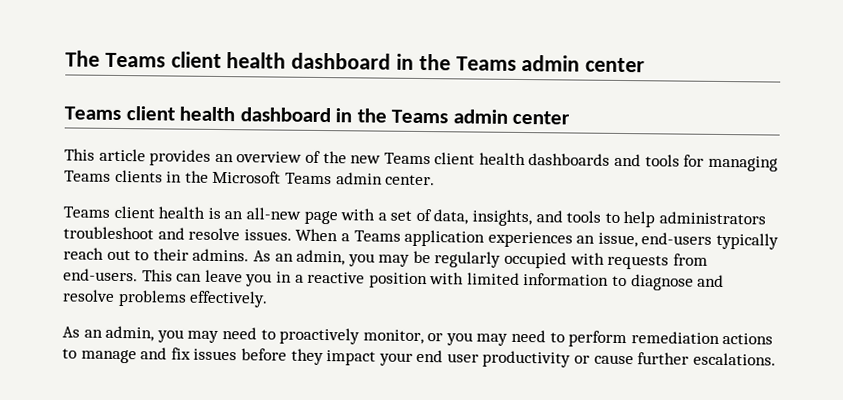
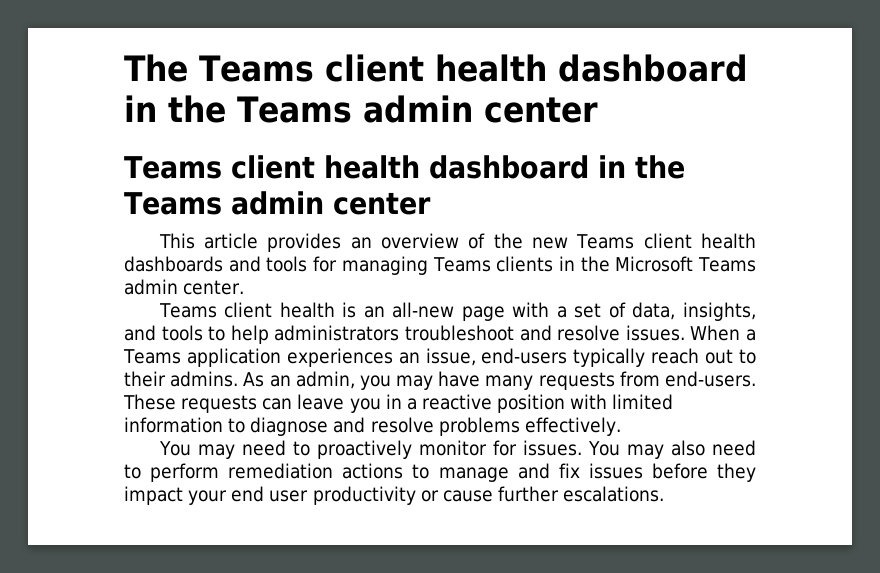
- As an admin, you may be regularly occupied with requests from end-users.
+ As an admin, you may have many requests from end-users.
- This can leave you in a reactive position with limited information to diagnose and resolve problems effectively.
+ These requests can leave you in a reactive position with limited information to diagnose and resolve problems effectively.
- As an admin, you may need to proactively monitor, or you may need to perform remediation actions to manage and fix issues before they impact your end user productivity or cause further escalations.
+ You may need to proactively monitor for issues. You may also need to perform remediation actions to manage and fix issues before they impact your end user productivity or cause further escalations.

